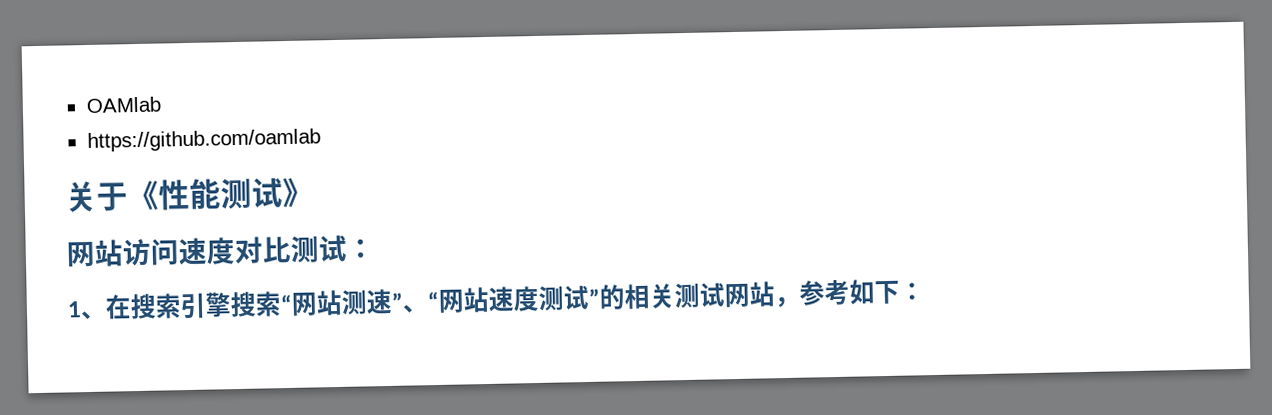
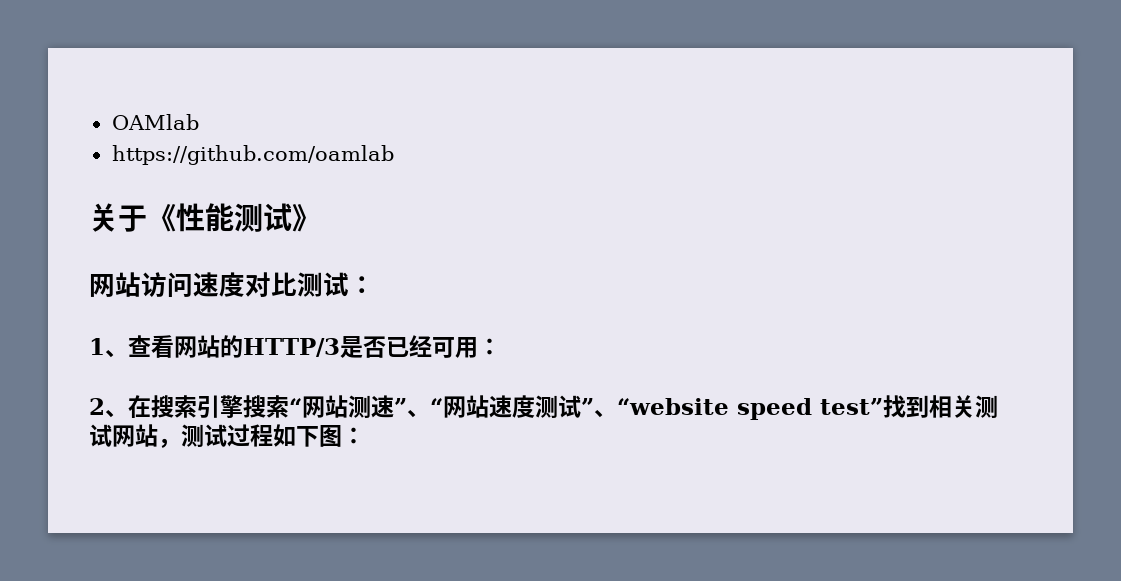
- 1、在搜索引擎搜索“网站测速”、“网站速度测试”的相关测试网站，参考如下：
+ 1、查看网站的HTTP/3是否已经可用：
+ 2、在搜索引擎搜索“网站测速”、“网站速度测试”、“website speed test”找到相关测试网站，测试过程如下图：

